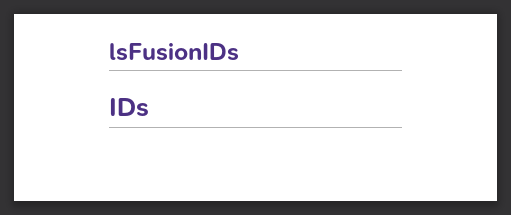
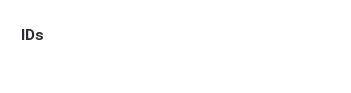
- lsFusionIDs

